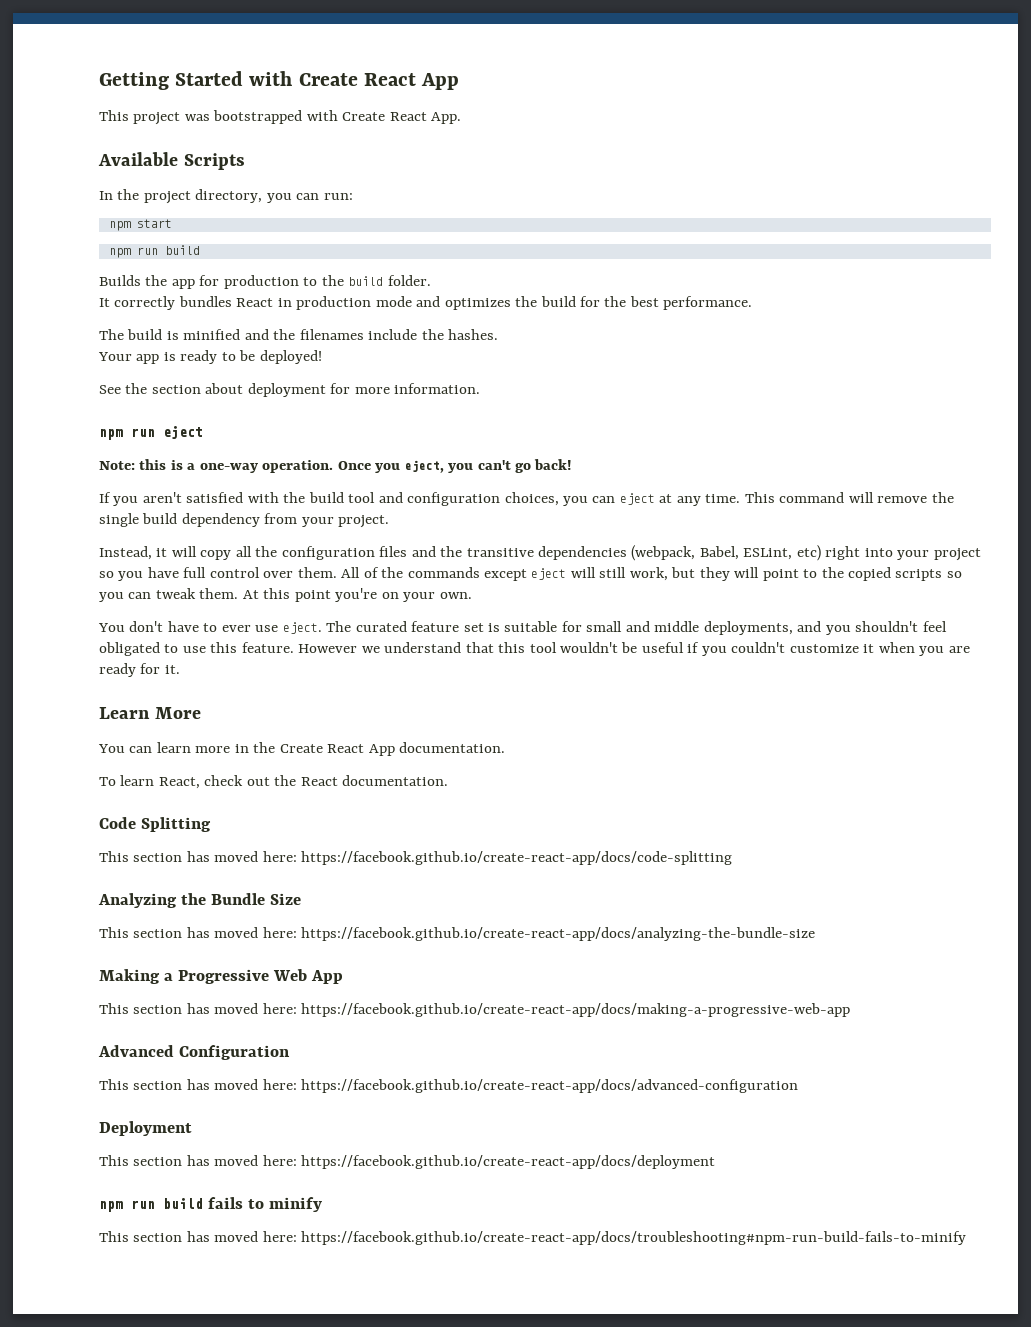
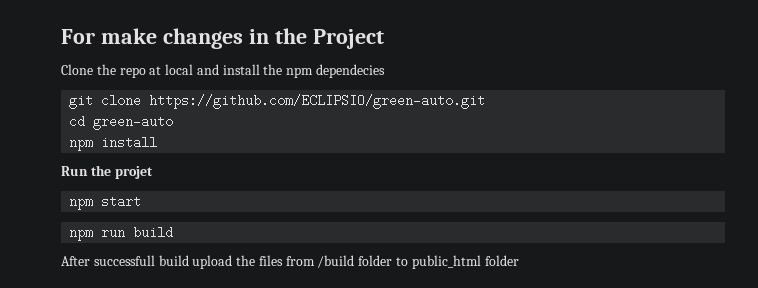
- Getting Started with Create React App
- This project was bootstrapped with Create React App.
- Available Scripts
- In the project directory, you can run:
+ For make changes in the Project
+ Clone the repo at local and install the npm dependecies
+ git clone https://github.com/ECLIPSIO/green-auto.git
+ cd green-auto
+ npm install
+ Run the projet
- Builds the app for production to the build folder.
- It correctly bundles React in production mode and optimizes the build for the best performance.
- The build is minified and the filenames include the hashes.
- Your app is ready to be deployed!
- See the section about deployment for more information.
- npm run eject
- Note: this is a one-way operation. Once you eject, you can't go back!
- If you aren't satisfied with the build tool and configuration choices, you can eject at any time. This command will remove the single build dependency from your project.
- Instead, it will copy all the configuration files and the transitive dependencies (webpack, Babel, ESLint, etc) right into your project so you have full control over them. All of the commands except eject will still work, but they will point to the copied scripts so you can tweak them. At this point you're on your own.
- You don't have to ever use eject. The curated feature set is suitable for small and middle deployments, and you shouldn't feel obligated to use this feature. However we understand that this tool wouldn't be useful if you couldn't customize it when you are ready for it.
- Learn More
- You can learn more in the Create React App documentation.
- To learn React, check out the React documentation.
- Code Splitting
- This section has moved here: https://facebook.github.io/create-react-app/docs/code-splitting
- Analyzing the Bundle Size
- This section has moved here: https://facebook.github.io/create-react-app/docs/analyzing-the-bundle-size
- Making a Progressive Web App
- This section has moved here: https://facebook.github.io/create-react-app/docs/making-a-progressive-web-app
- Advanced Configuration
- This section has moved here: https://facebook.github.io/create-react-app/docs/advanced-configuration
- Deployment
- This section has moved here: https://facebook.github.io/create-react-app/docs/deployment
- npm run build fails to minify
- This section has moved here: https://facebook.github.io/create-react-app/docs/troubleshooting#npm-run-build-fails-to-minify
+ After successfull build upload the files from /build folder to public_html folder

